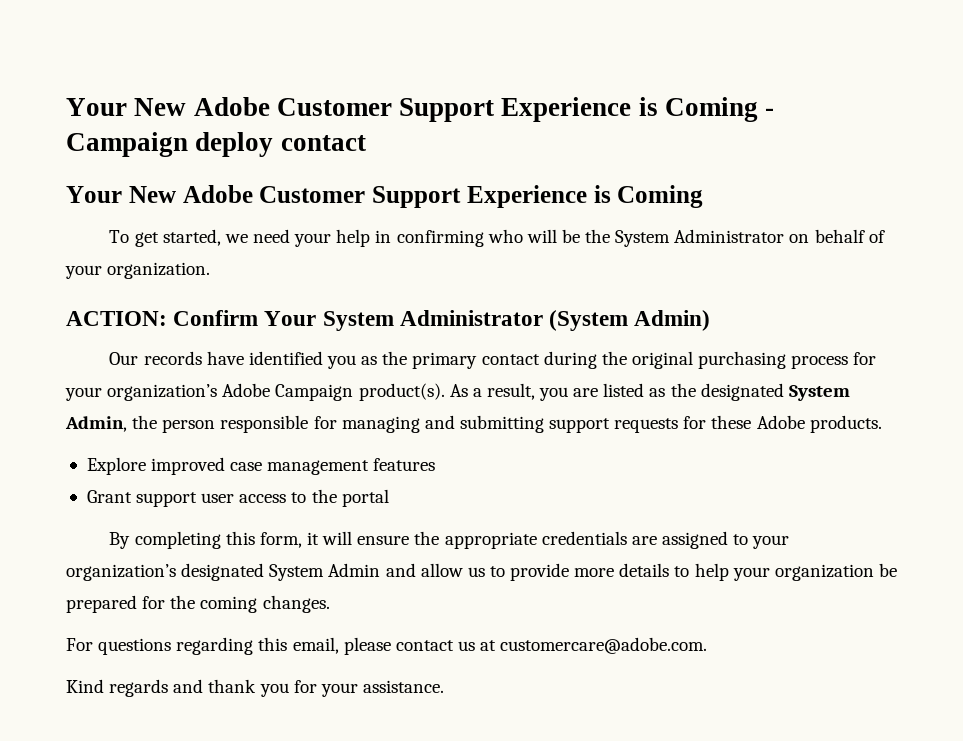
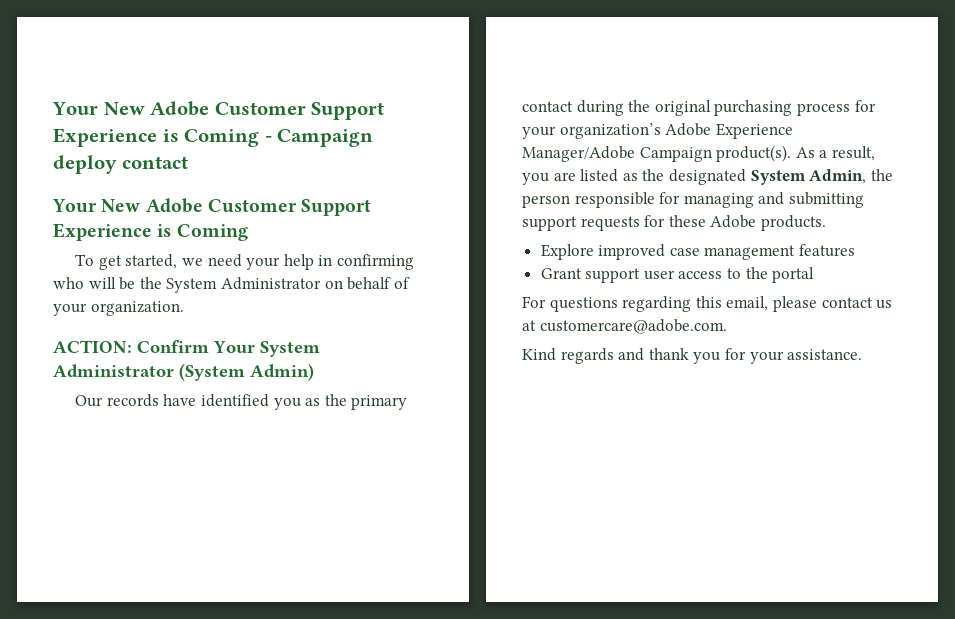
- Our records have identified you as the primary contact during the original purchasing process for your organization’s Adobe Campaign product(s).
+ Our records have identified you as the primary contact during the original purchasing process for your organization’s Adobe Experience Manager/Adobe Campaign product(s).
- By completing this form, it will ensure the appropriate credentials are assigned to your organization’s designated System Admin and allow us to provide more details to help your organization be prepared for the coming changes.

